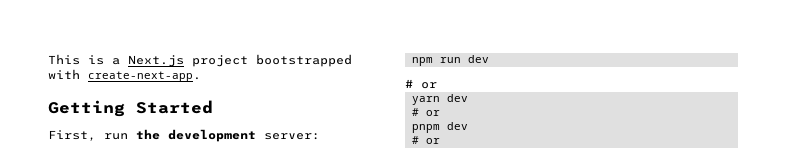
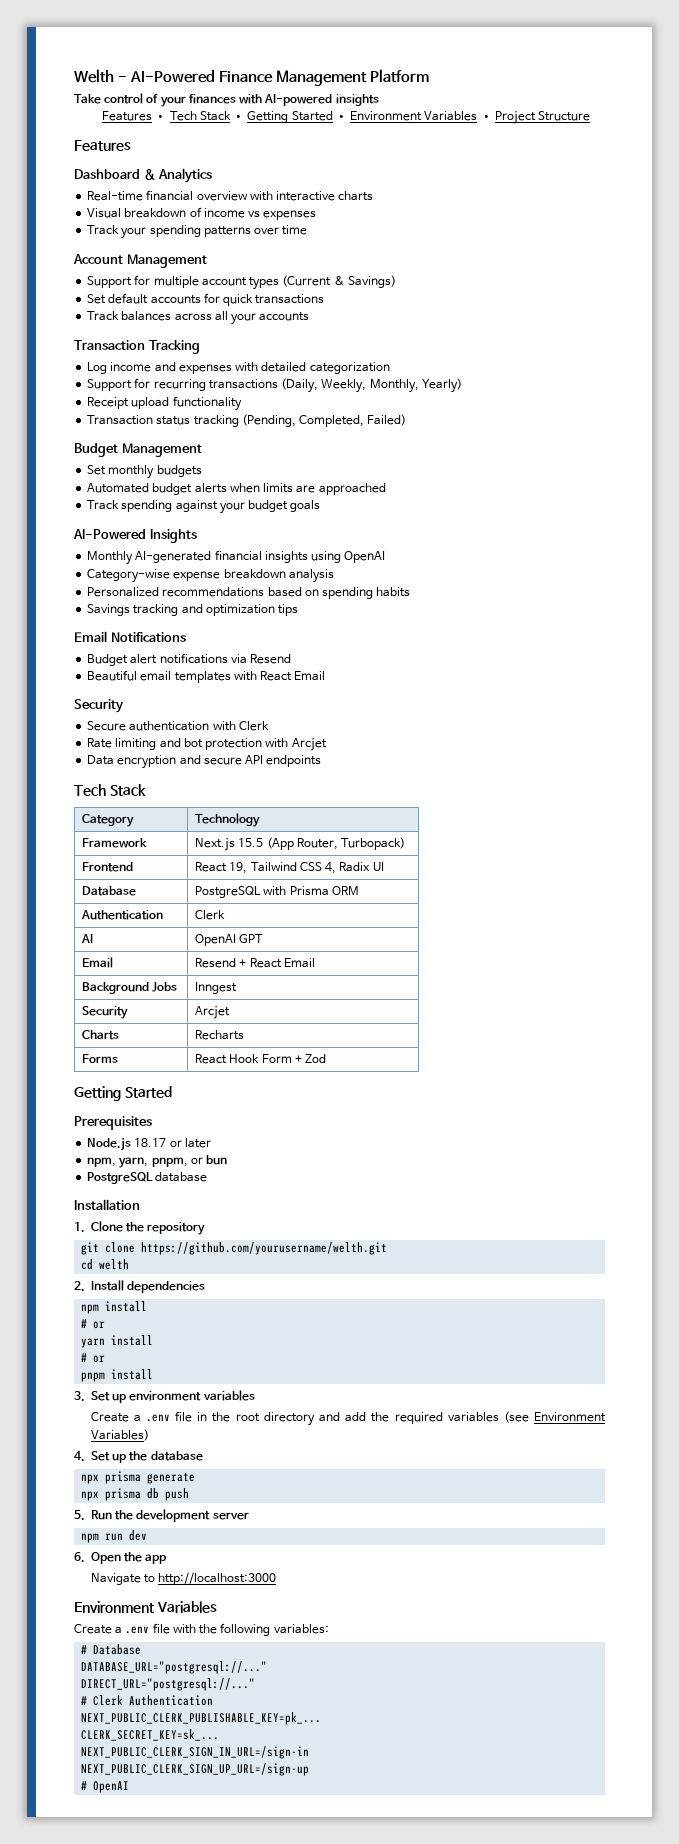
- This is a Next.js project bootstrapped with create-next-app.
+ Welth - AI-Powered Finance Management Platform
+ Take control of your finances with AI-powered insights
+ Features • Tech Stack • Getting Started • Environment Variables • Project Structure
+ Features
+ Dashboard & Analytics
+ Real-time financial overview with interactive charts
+ Visual breakdown of income vs expenses
+ Track your spending patterns over time
+ Account Management
+ Support for multiple account types (Current & Savings)
+ Set default accounts for quick transactions
+ Track balances across all your accounts
+ Transaction Tracking
+ Log income and expenses with detailed categorization
+ Support for recurring transactions (Daily, Weekly, Monthly, Yearly)
+ Receipt upload functionality
+ Transaction status tracking (Pending, Completed, Failed)
+ Budget Management
+ Set monthly budgets
+ Automated budget alerts when limits are approached
+ Track spending against your budget goals
+ AI-Powered Insights
+ Monthly AI-generated financial insights using OpenAI
+ Category-wise expense breakdown analysis
+ Personalized recommendations based on spending habits
+ Savings tracking and optimization tips
+ Email Notifications
+ Budget alert notifications via Resend
+ Beautiful email templates with React Email
+ Security
+ Secure authentication with Clerk
+ Rate limiting and bot protection with Arcjet
+ Data encryption and secure API endpoints
+ Tech Stack
+ Category | Technology
+ Framework | Next.js 15.5 (App Router, Turbopack)
+ Frontend | React 19, Tailwind CSS 4, Radix UI
+ Database | PostgreSQL with Prisma ORM
+ Authentication | Clerk
+ AI | OpenAI GPT
+ Email | Resend + React Email
+ Background Jobs | Inngest
+ Security | Arcjet
+ Charts | Recharts
+ Forms | React Hook Form + Zod
  Getting Started
- First, run the development server:
+ Prerequisites
+ Node.js 18.17 or later
+ npm, yarn, pnpm, or bun
+ PostgreSQL database
+ Installation
+ 1. Clone the repository
+ git clone https://github.com/yourusername/welth.git
+ cd welth
+ 2. Install dependencies
+ npm install
+ # or
+ yarn install
+ # or
+ pnpm install
+ 3. Set up environment variables
+ Create a .env file in the root directory and add the required variables (see Environment Variables)
+ 4. Set up the database
+ npx prisma generate
+ npx prisma db push
+ 5. Run the development server
  npm run dev
- # or
- yarn dev
- # or
- pnpm dev
- # or
+ 6. Open the app
+ Navigate to http://localhost:3000
+ Environment Variables
+ Create a .env file with the following variables:
+ # Database
+ DATABASE_URL="postgresql://..."
+ DIRECT_URL="postgresql://..."
+ # Clerk Authentication
+ NEXT_PUBLIC_CLERK_PUBLISHABLE_KEY=pk_...
+ CLERK_SECRET_KEY=sk_...
+ NEXT_PUBLIC_CLERK_SIGN_IN_URL=/sign-in
+ NEXT_PUBLIC_CLERK_SIGN_UP_URL=/sign-up
+ # OpenAI

